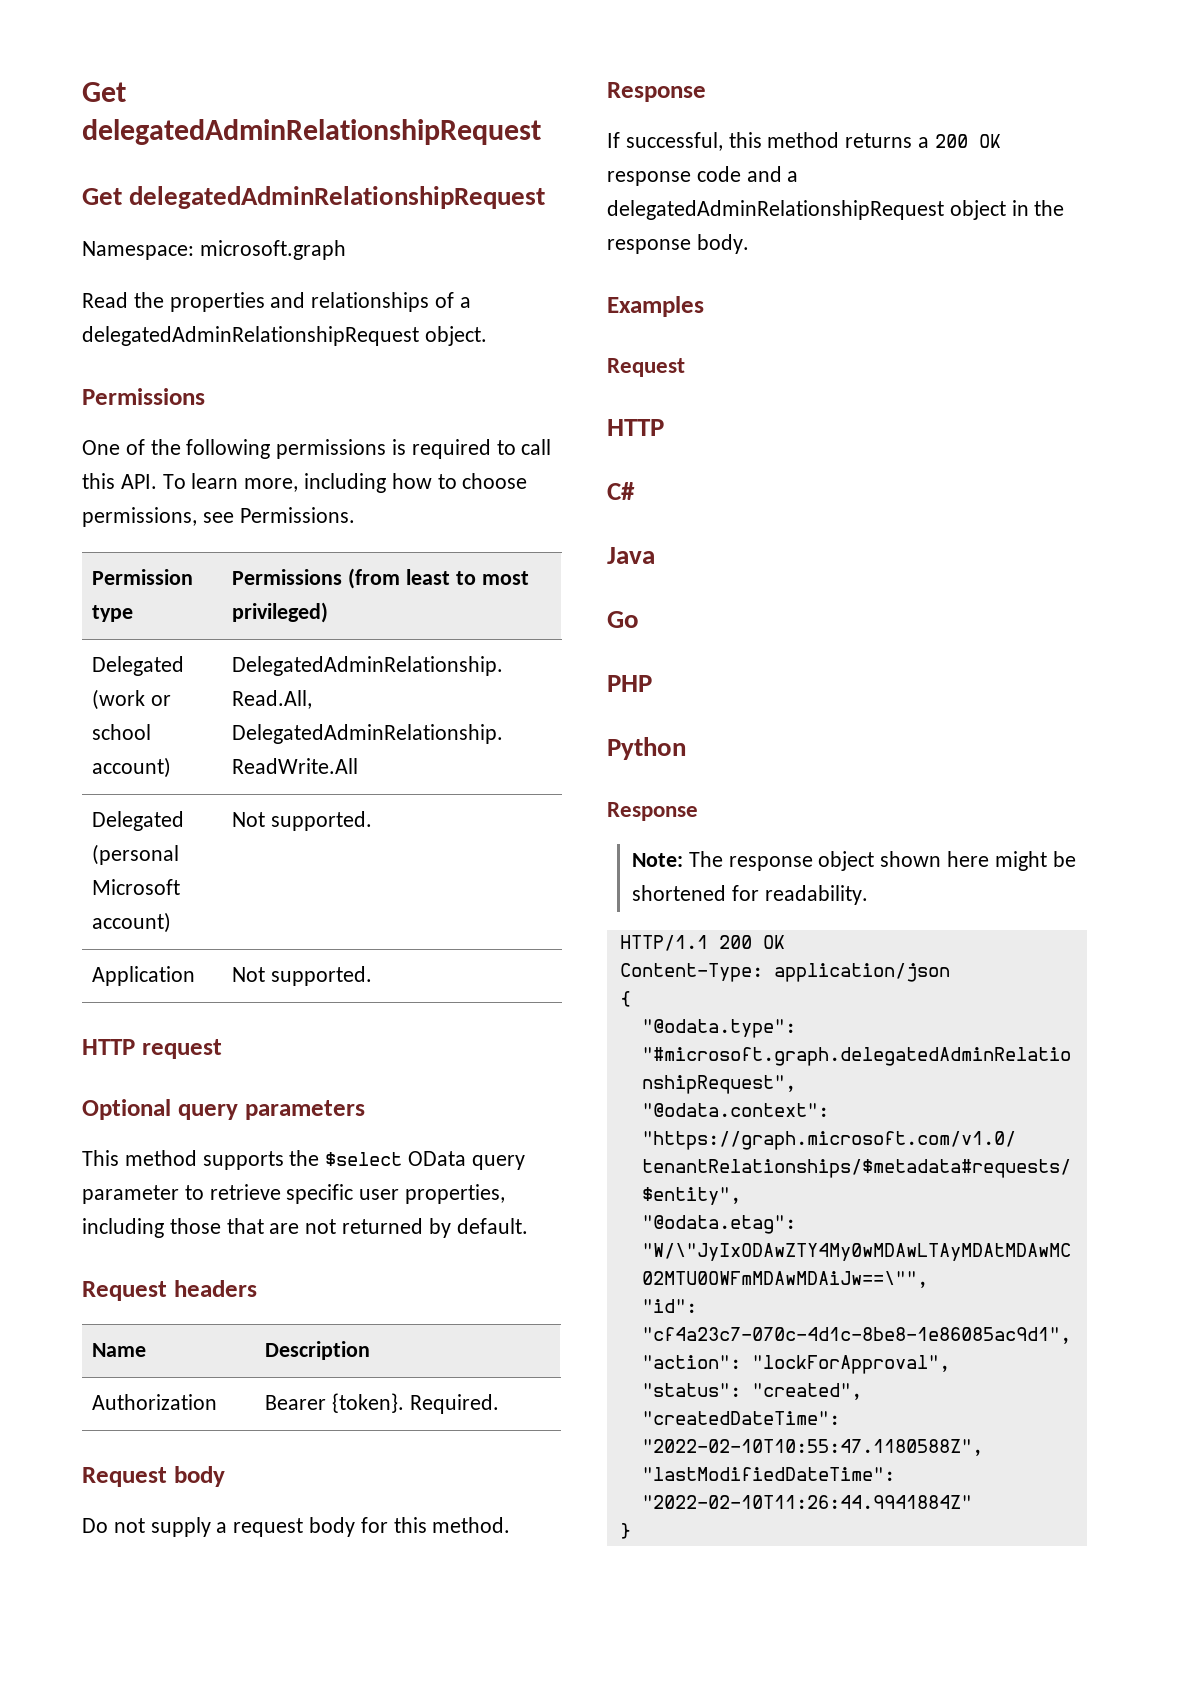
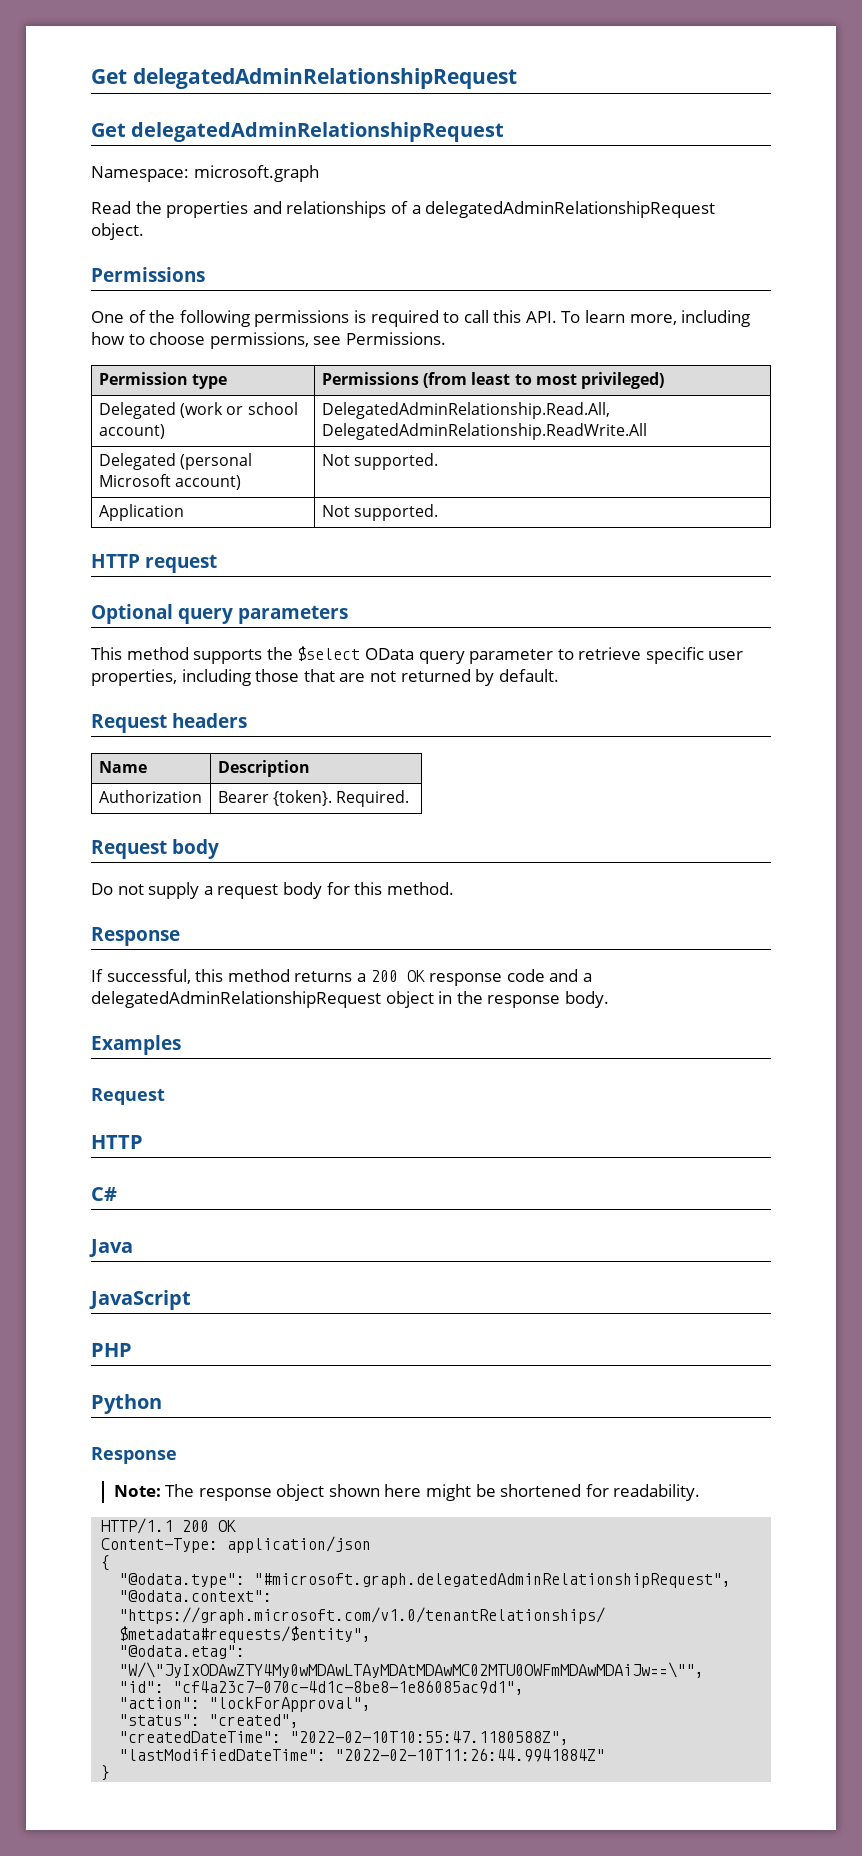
- Go
+ JavaScript

